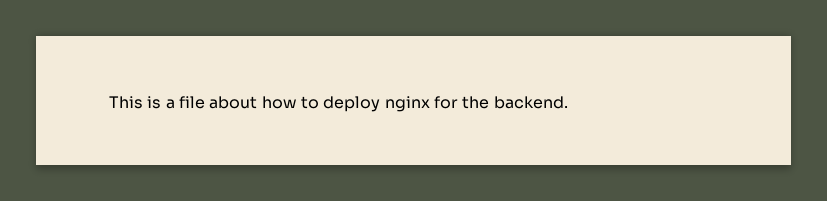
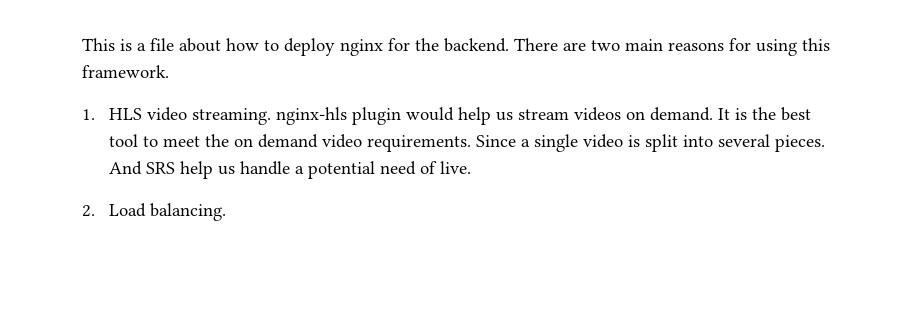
+ There are two main reasons for using this framework.
+ 1. HLS video streaming. nginx-hls plugin would help us stream videos on demand. It is the best tool to meet the on demand video requirements. Since a single video is split into several pieces. And SRS help us handle a potential need of live.
+ 2. Load balancing.

